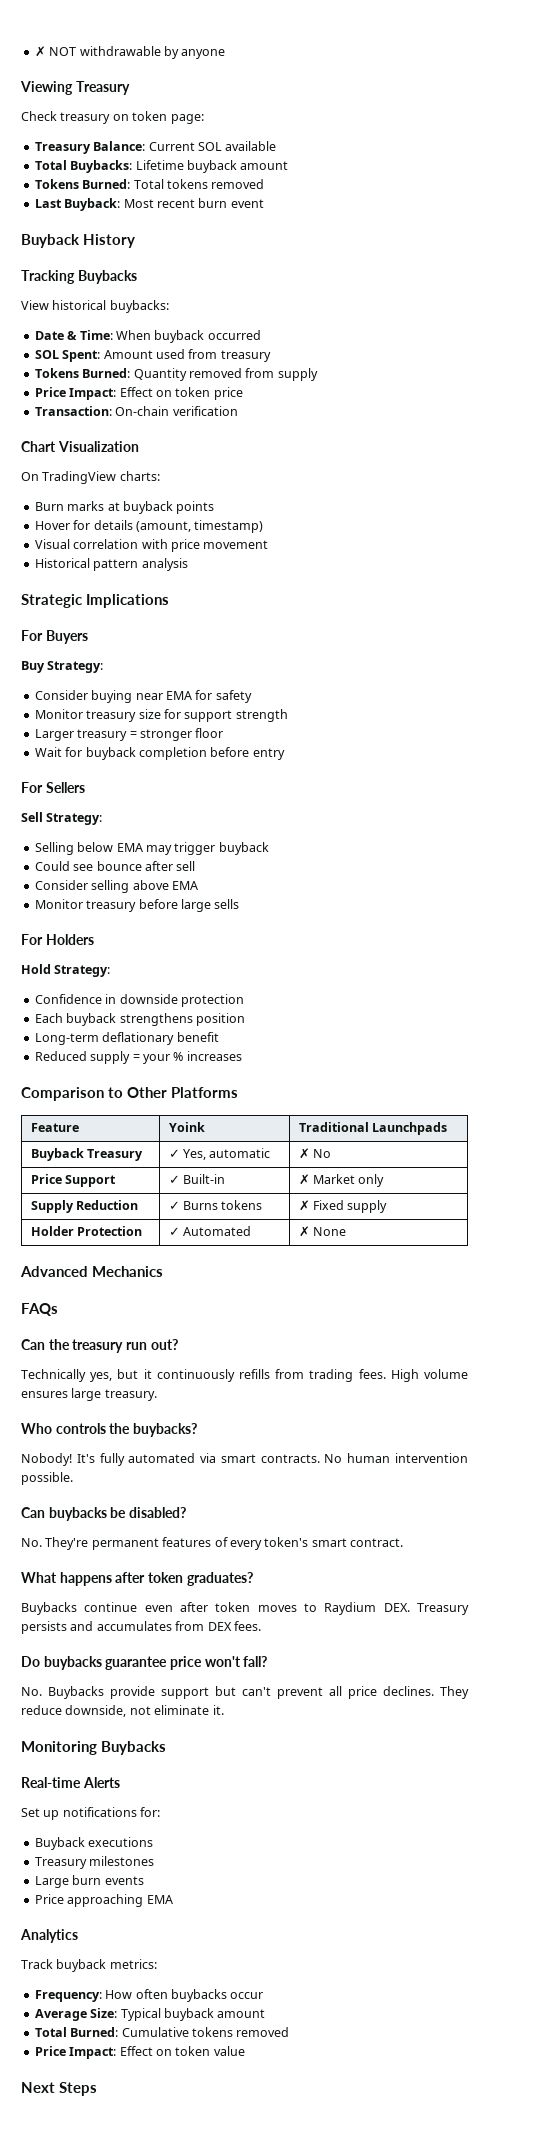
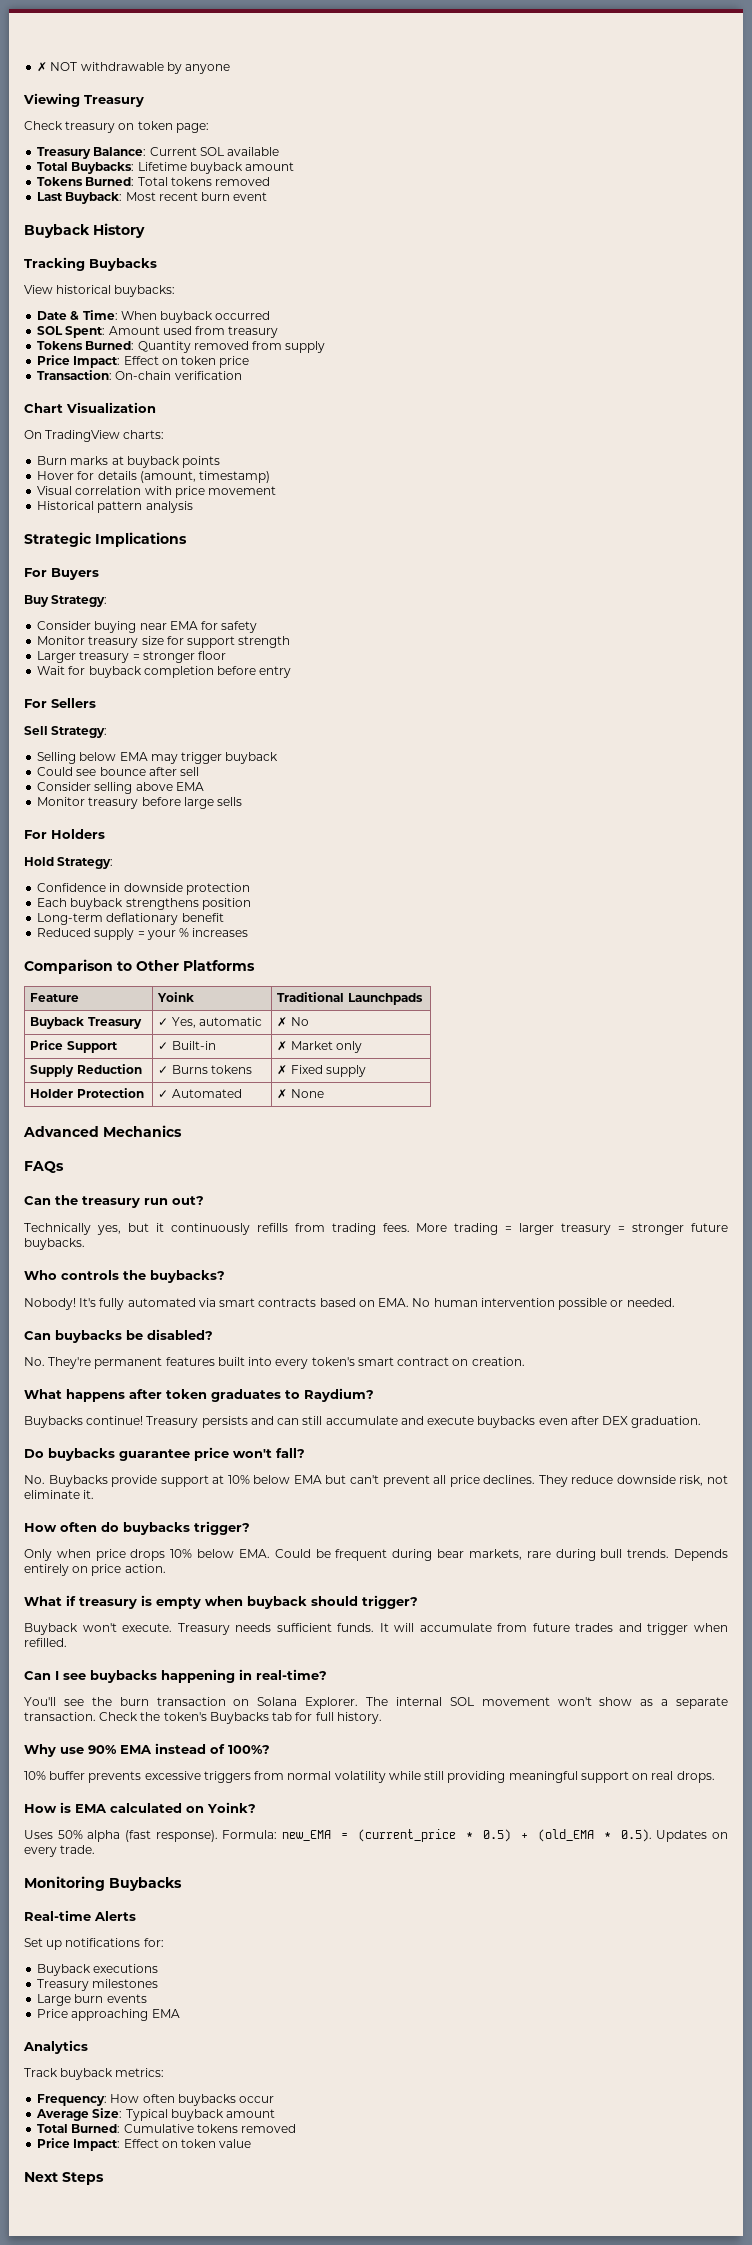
- High volume ensures large treasury.
+ More trading = larger treasury = stronger future buybacks.
- It's fully automated via smart contracts. No human intervention possible.
+ It's fully automated via smart contracts based on EMA. No human intervention possible or needed.
- No. They're permanent features of every token's smart contract.
+ No. They're permanent features built into every token's smart contract on creation.
- What happens after token graduates?
- Buybacks continue even after token moves to Raydium DEX. Treasury persists and accumulates from DEX fees.
+ What happens after token graduates to Raydium?
+ Buybacks continue! Treasury persists and can still accumulate and execute buybacks even after DEX graduation.
- No. Buybacks provide support but can't prevent all price declines.
+ No. Buybacks provide support at 10% below EMA but can't prevent all price declines.
- They reduce downside, not eliminate it.
+ They reduce downside risk, not eliminate it.
+ How often do buybacks trigger?
+ Only when price drops 10% below EMA. Could be frequent during bear markets, rare during bull trends. Depends entirely on price action.
+ What if treasury is empty when buyback should trigger?
+ Buyback won't execute. Treasury needs sufficient funds. It will accumulate from future trades and trigger when refilled.
+ Can I see buybacks happening in real-time?
+ You'll see the burn transaction on Solana Explorer. The internal SOL movement won't show as a separate transaction. Check the token's Buybacks tab for full history.
+ Why use 90% EMA instead of 100%?
+ 10% buffer prevents excessive triggers from normal volatility while still providing meaningful support on real drops.
+ How is EMA calculated on Yoink?
+ Uses 50% alpha (fast response). Formula: new_EMA = (current_price * 0.5) + (old_EMA * 0.5). Updates on every trade.

